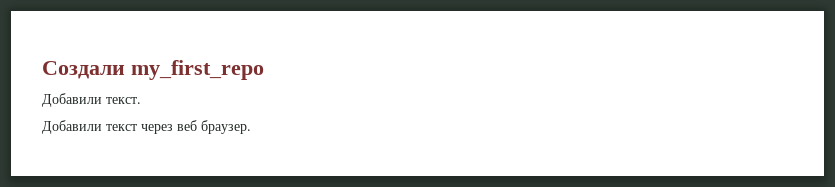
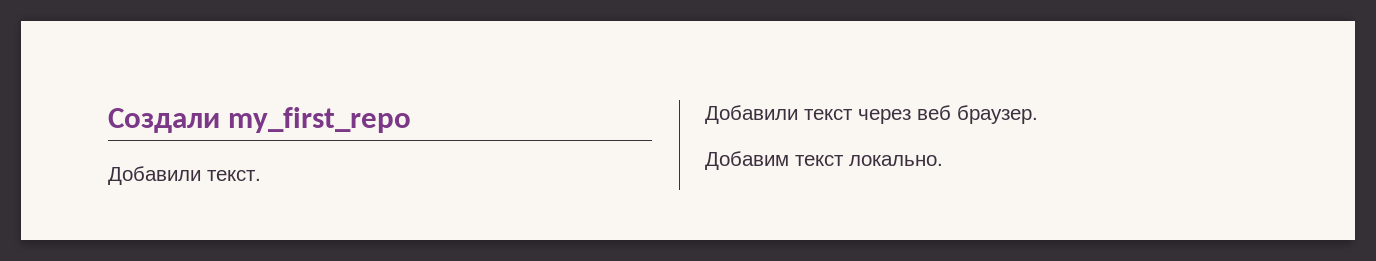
+ Добавим текст локально.

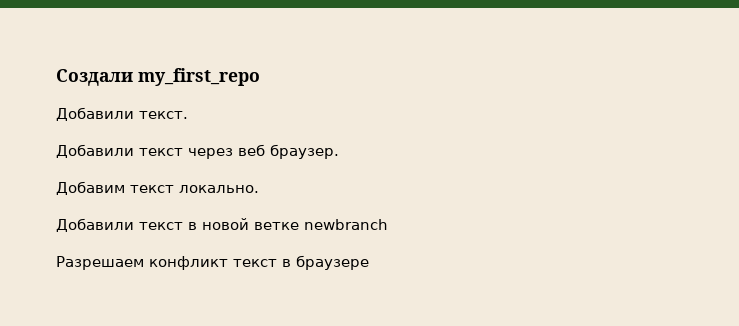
+ Добавили текст в новой ветке newbranch
+ Разрешаем конфликт текст в браузере

